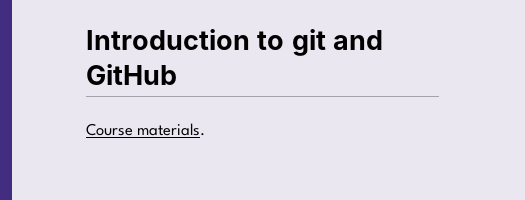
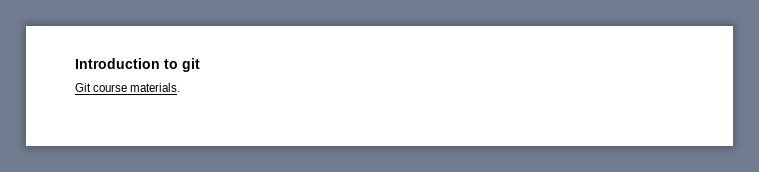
- Introduction to git and GitHub
- Course materials.
+ Introduction to git
+ Git course materials.

